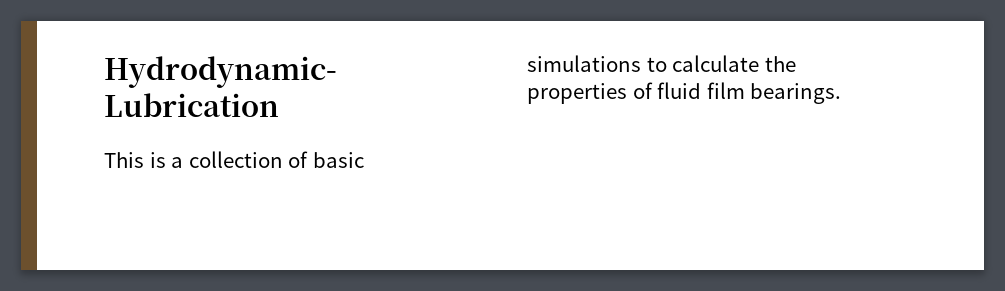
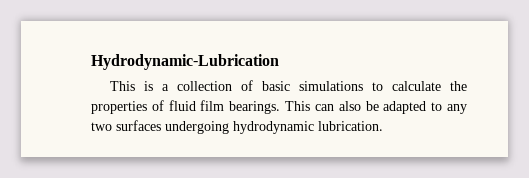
+ This can also be adapted to any two surfaces undergoing hydrodynamic lubrication.

